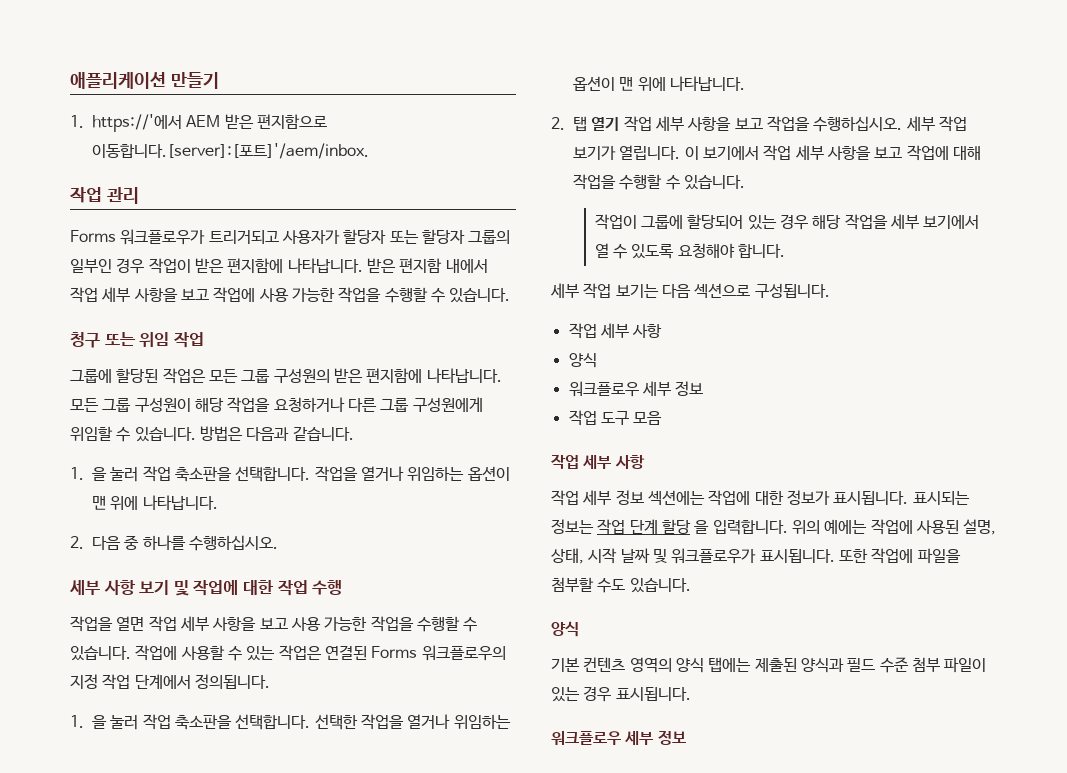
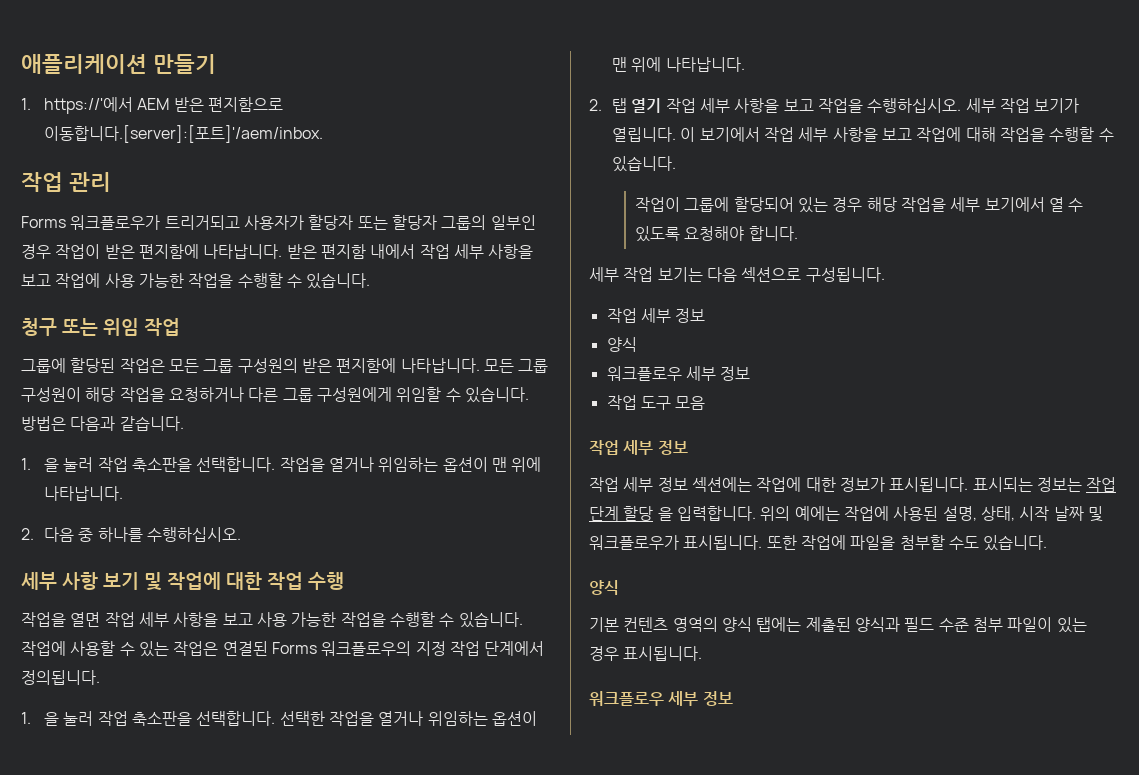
  세부 작업 보기는 다음 섹션으로 구성됩니다.
- 작업 세부 사항
+ 작업 세부 정보
  작업 도구 모음
- 작업 세부 사항
+ 작업 세부 정보

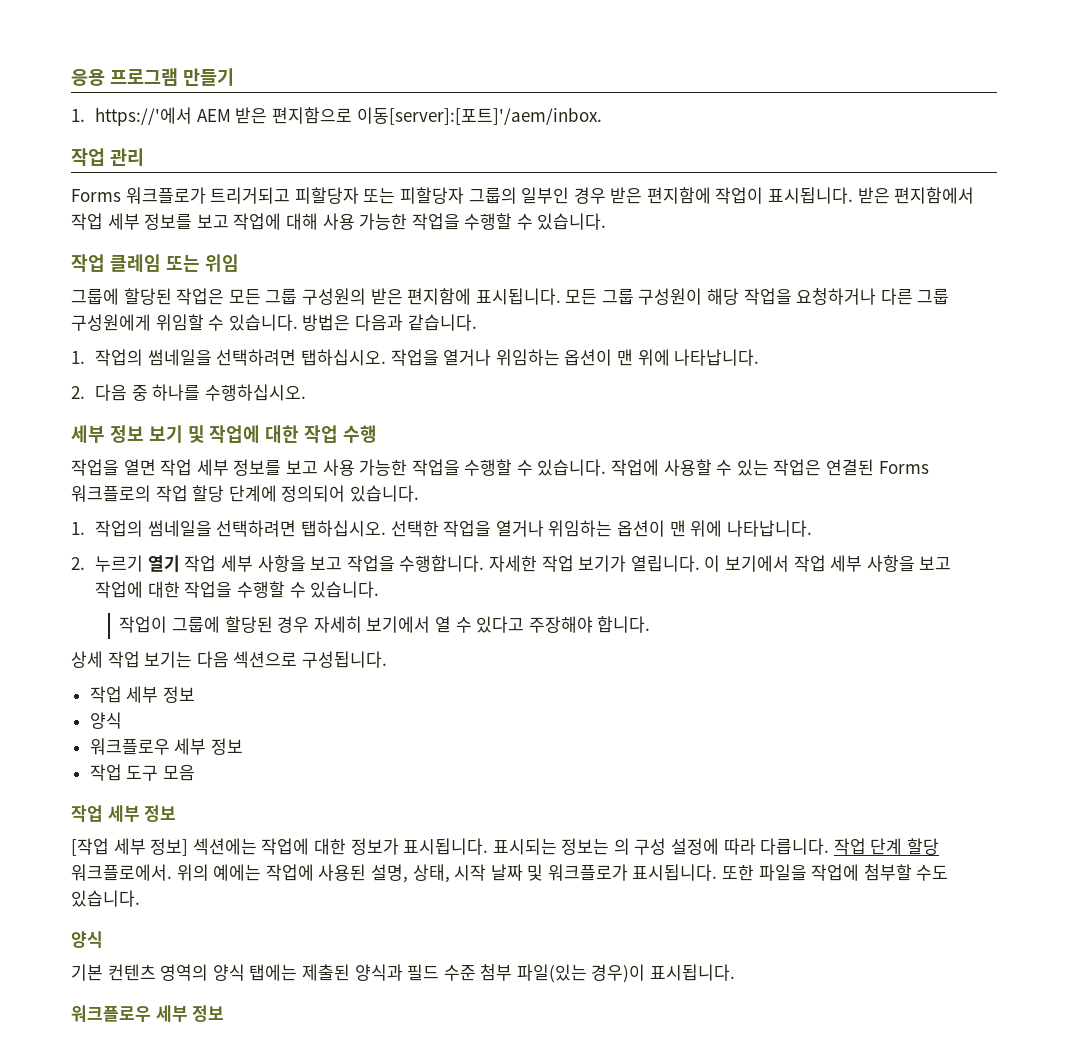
- 애플리케이션 만들기
+ 응용 프로그램 만들기
- 1. https://'에서 AEM 받은 편지함으로 이동합니다.[server]:[포트]'/aem/inbox.
+ 1. https://'에서 AEM 받은 편지함으로 이동[server]:[포트]'/aem/inbox.
- Forms 워크플로우가 트리거되고 사용자가 할당자 또는 할당자 그룹의 일부인 경우 작업이 받은 편지함에 나타납니다. 받은 편지함 내에서 작업 세부 사항을 보고 작업에 사용 가능한 작업을 수행할 수 있습니다.
+ Forms 워크플로가 트리거되고 피할당자 또는 피할당자 그룹의 일부인 경우 받은 편지함에 작업이 표시됩니다. 받은 편지함에서 작업 세부 정보를 보고 작업에 대해 사용 가능한 작업을 수행할 수 있습니다.
- 청구 또는 위임 작업
+ 작업 클레임 또는 위임
- 그룹에 할당된 작업은 모든 그룹 구성원의 받은 편지함에 나타납니다.
+ 그룹에 할당된 작업은 모든 그룹 구성원의 받은 편지함에 표시됩니다.
  방법은 다음과 같습니다.
- 1. 을 눌러 작업 축소판을 선택합니다.
+ 1. 작업의 썸네일을 선택하려면 탭하십시오.
- 세부 사항 보기 및 작업에 대한 작업 수행
+ 세부 정보 보기 및 작업에 대한 작업 수행
- 작업을 열면 작업 세부 사항을 보고 사용 가능한 작업을 수행할 수 있습니다.
+ 작업을 열면 작업 세부 정보를 보고 사용 가능한 작업을 수행할 수 있습니다.
- 작업에 사용할 수 있는 작업은 연결된 Forms 워크플로우의 지정 작업 단계에서 정의됩니다.
- 1. 을 눌러 작업 축소판을 선택합니다.
+ 작업에 사용할 수 있는 작업은 연결된 Forms 워크플로의 작업 할당 단계에 정의되어 있습니다.
+ 1. 작업의 썸네일을 선택하려면 탭하십시오.
- 2. 탭 열기 작업 세부 사항을 보고 작업을 수행하십시오. 세부 작업 보기가 열립니다.
+ 2. 누르기 열기 작업 세부 사항을 보고 작업을 수행합니다. 자세한 작업 보기가 열립니다.
- 이 보기에서 작업 세부 사항을 보고 작업에 대해 작업을 수행할 수 있습니다.
+ 이 보기에서 작업 세부 사항을 보고 작업에 대한 작업을 수행할 수 있습니다.
- 작업이 그룹에 할당되어 있는 경우 해당 작업을 세부 보기에서 열 수 있도록 요청해야 합니다.
+ 작업이 그룹에 할당된 경우 자세히 보기에서 열 수 있다고 주장해야 합니다.
- 세부 작업 보기는 다음 섹션으로 구성됩니다.
+ 상세 작업 보기는 다음 섹션으로 구성됩니다.
- 작업 세부 정보 섹션에는 작업에 대한 정보가 표시됩니다.
+ [작업 세부 정보] 섹션에는 작업에 대한 정보가 표시됩니다.
- 표시되는 정보는 작업 단계 할당 을 입력합니다.
+ 표시되는 정보는 의 구성 설정에 따라 다릅니다. 작업 단계 할당 워크플로에서.
- 위의 예에는 작업에 사용된 설명, 상태, 시작 날짜 및 워크플로우가 표시됩니다.
+ 위의 예에는 작업에 사용된 설명, 상태, 시작 날짜 및 워크플로가 표시됩니다.
- 또한 작업에 파일을 첨부할 수도 있습니다.
+ 또한 파일을 작업에 첨부할 수도 있습니다.
- 기본 컨텐츠 영역의 양식 탭에는 제출된 양식과 필드 수준 첨부 파일이 있는 경우 표시됩니다.
+ 기본 컨텐츠 영역의 양식 탭에는 제출된 양식과 필드 수준 첨부 파일(있는 경우)이 표시됩니다.

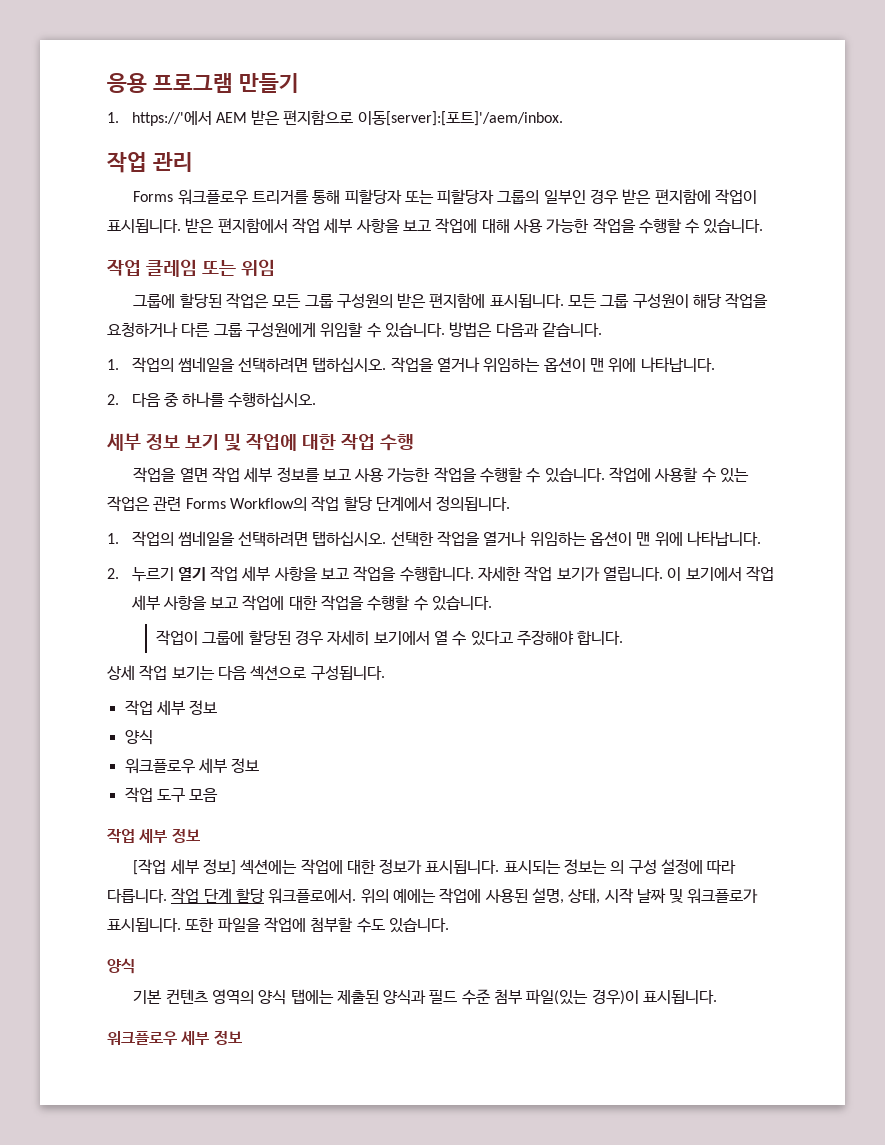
- Forms 워크플로가 트리거되고 피할당자 또는 피할당자 그룹의 일부인 경우 받은 편지함에 작업이 표시됩니다.
+ Forms 워크플로우 트리거를 통해 피할당자 또는 피할당자 그룹의 일부인 경우 받은 편지함에 작업이 표시됩니다.
- 받은 편지함에서 작업 세부 정보를 보고 작업에 대해 사용 가능한 작업을 수행할 수 있습니다.
+ 받은 편지함에서 작업 세부 사항을 보고 작업에 대해 사용 가능한 작업을 수행할 수 있습니다.
- 작업에 사용할 수 있는 작업은 연결된 Forms 워크플로의 작업 할당 단계에 정의되어 있습니다.
+ 작업에 사용할 수 있는 작업은 관련 Forms Workflow의 작업 할당 단계에서 정의됩니다.

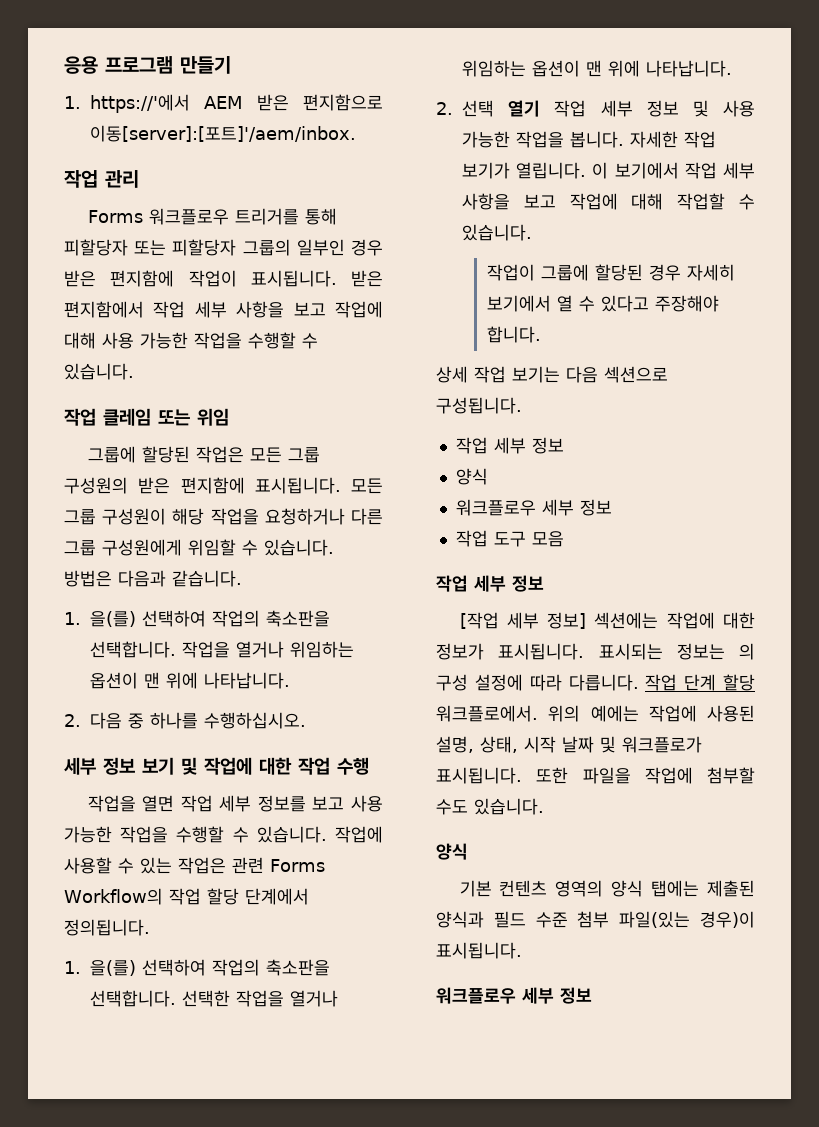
  방법은 다음과 같습니다.
- 1. 작업의 썸네일을 선택하려면 탭하십시오.
+ 1. 을(를) 선택하여 작업의 축소판을 선택합니다.
  작업에 사용할 수 있는 작업은 관련 Forms Workflow의 작업 할당 단계에서 정의됩니다.
- 1. 작업의 썸네일을 선택하려면 탭하십시오.
+ 1. 을(를) 선택하여 작업의 축소판을 선택합니다.
- 2. 누르기 열기 작업 세부 사항을 보고 작업을 수행합니다.
+ 2. 선택 열기 작업 세부 정보 및 사용 가능한 작업을 봅니다.
- 이 보기에서 작업 세부 사항을 보고 작업에 대한 작업을 수행할 수 있습니다.
+ 이 보기에서 작업 세부 사항을 보고 작업에 대해 작업할 수 있습니다.

